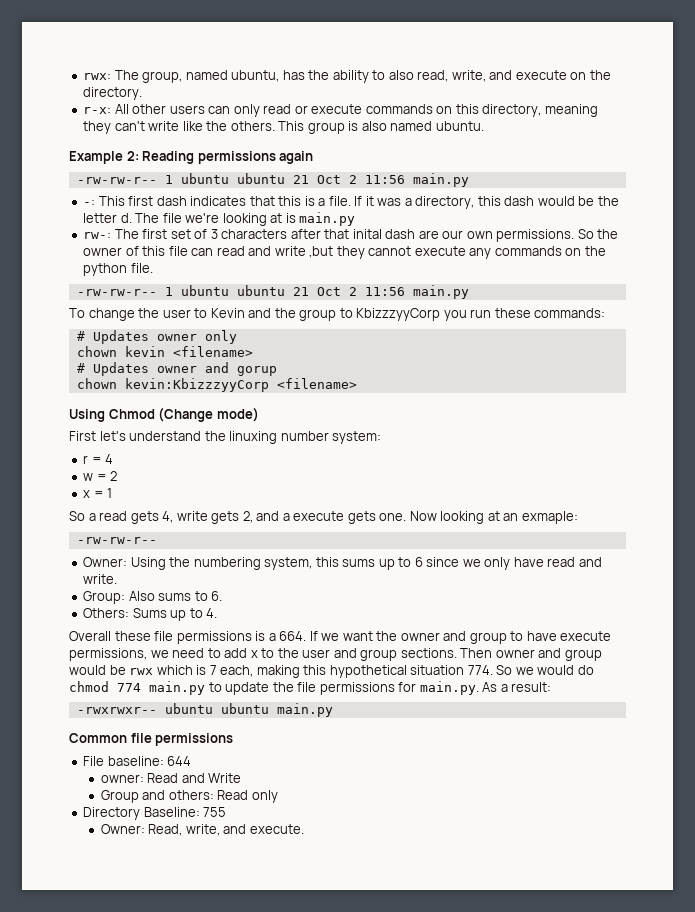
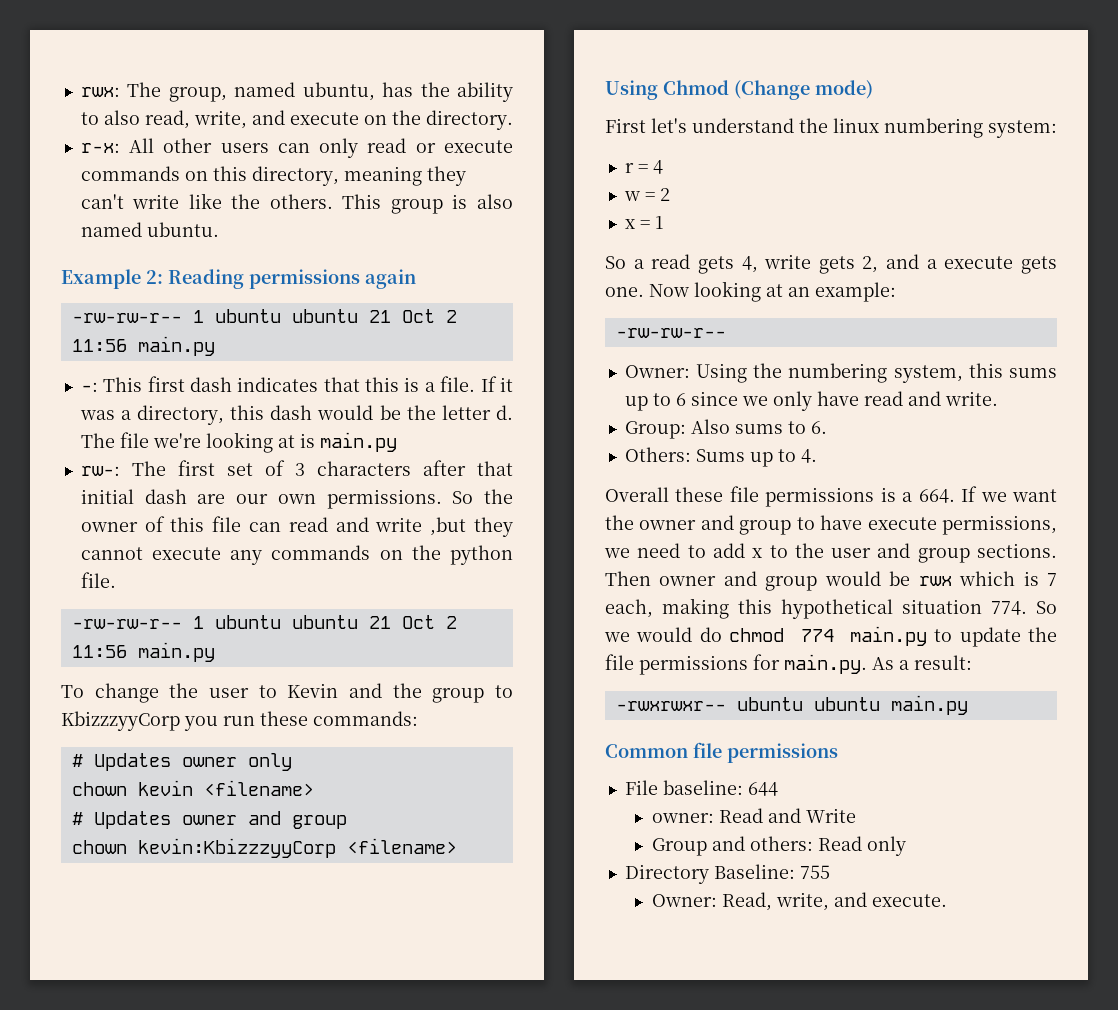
- rw-: The first set of 3 characters after that inital dash are our own permissions.
+ rw-: The first set of 3 characters after that initial dash are our own permissions.
- # Updates owner and gorup
+ # Updates owner and group
- First let's understand the linuxing number system:
+ First let's understand the linux numbering system:
- Now looking at an exmaple:
+ Now looking at an example:

